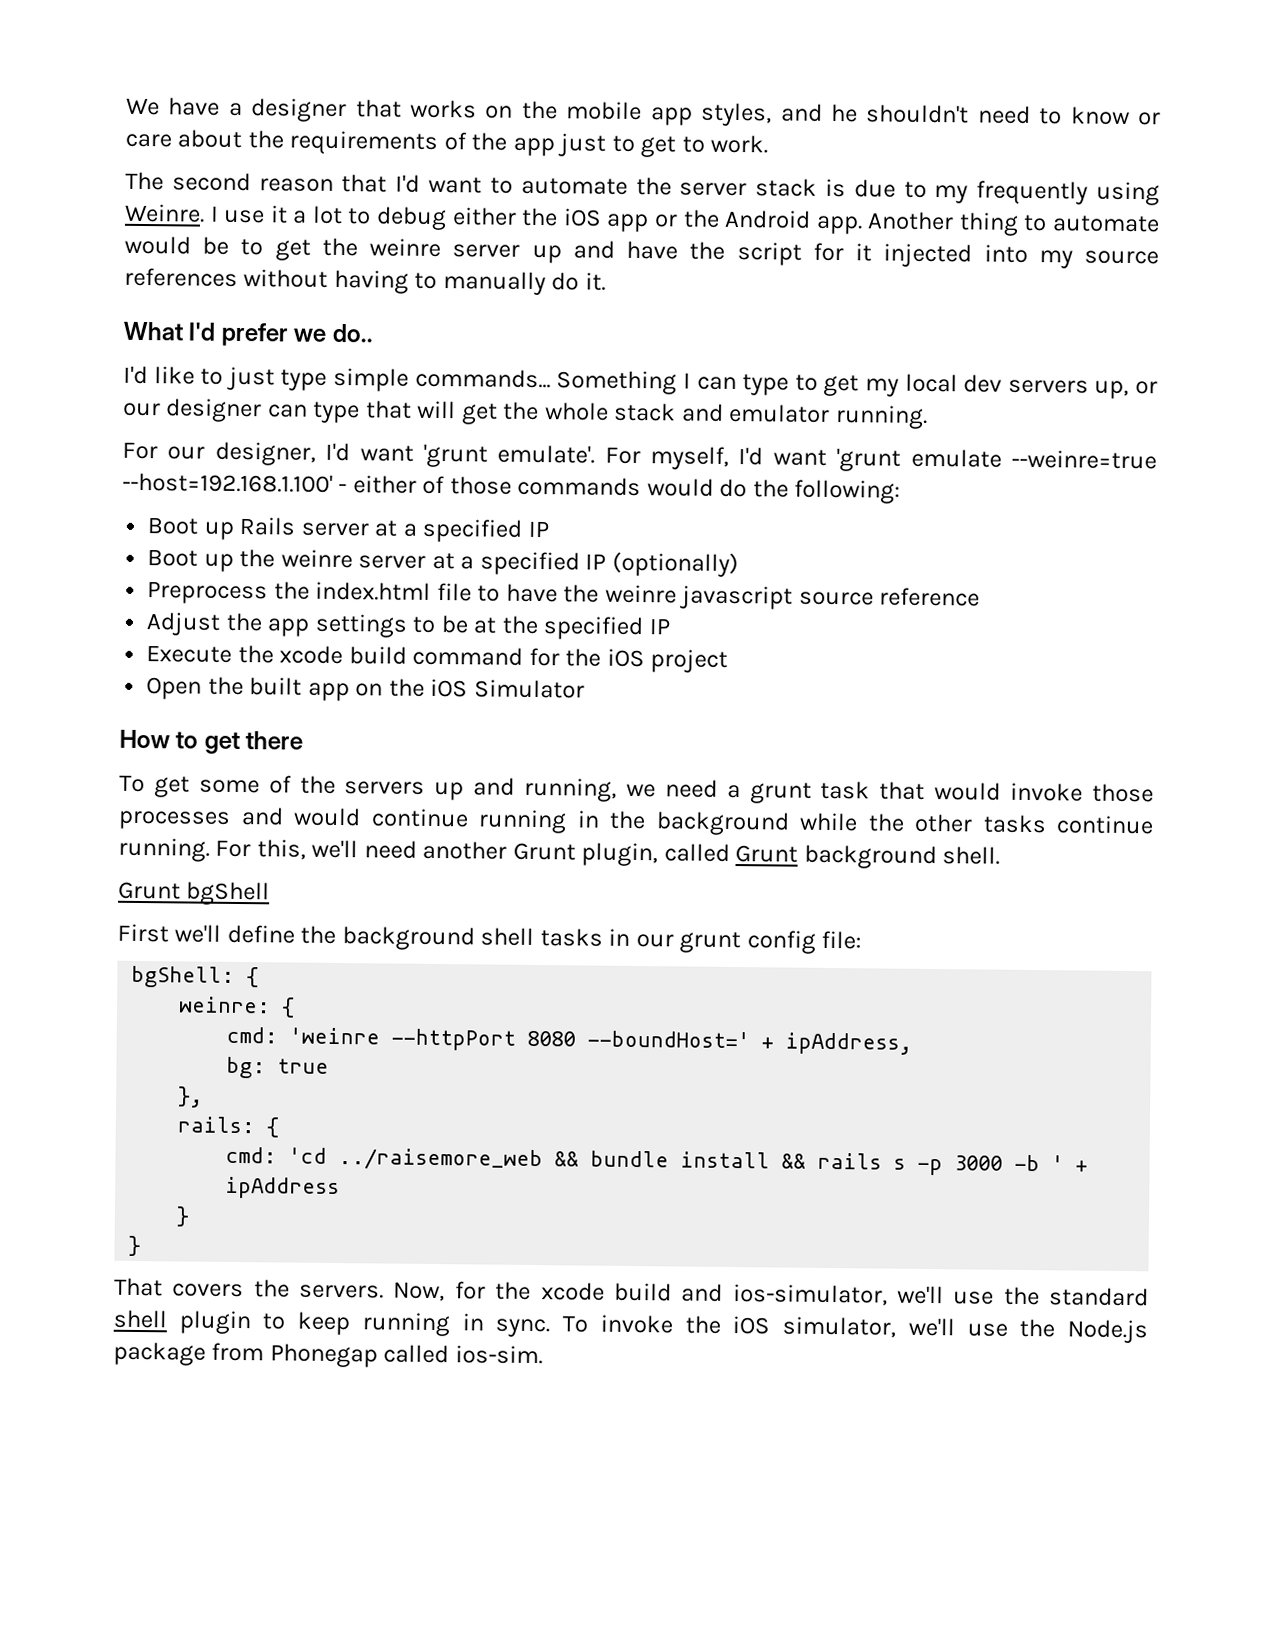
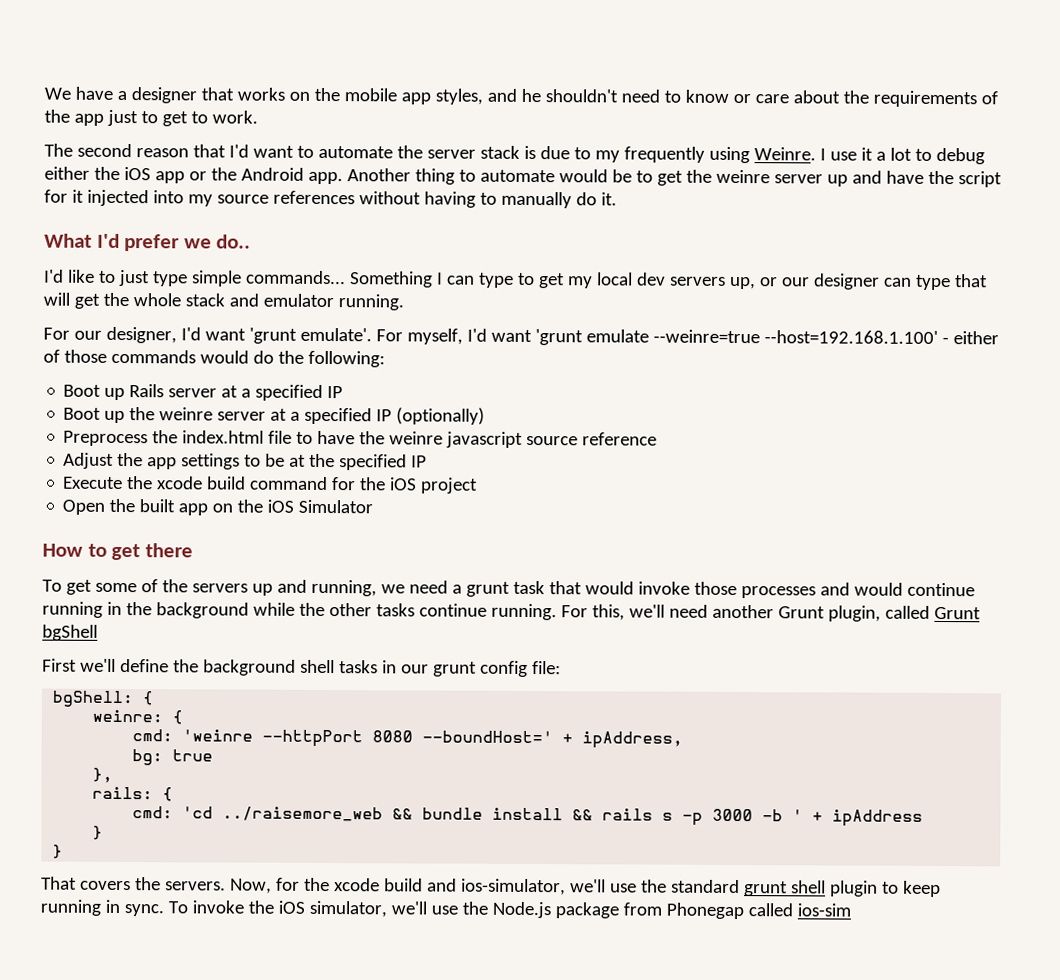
- For this, we'll need another Grunt plugin, called Grunt background shell.
- Grunt bgShell
+ For this, we'll need another Grunt plugin, called Grunt bgShell
- Now, for the xcode build and ios-simulator, we'll use the standard shell plugin to keep running in sync.
+ Now, for the xcode build and ios-simulator, we'll use the standard grunt shell plugin to keep running in sync.
- To invoke the iOS simulator, we'll use the Node.js package from Phonegap called ios-sim.
+ To invoke the iOS simulator, we'll use the Node.js package from Phonegap called ios-sim

